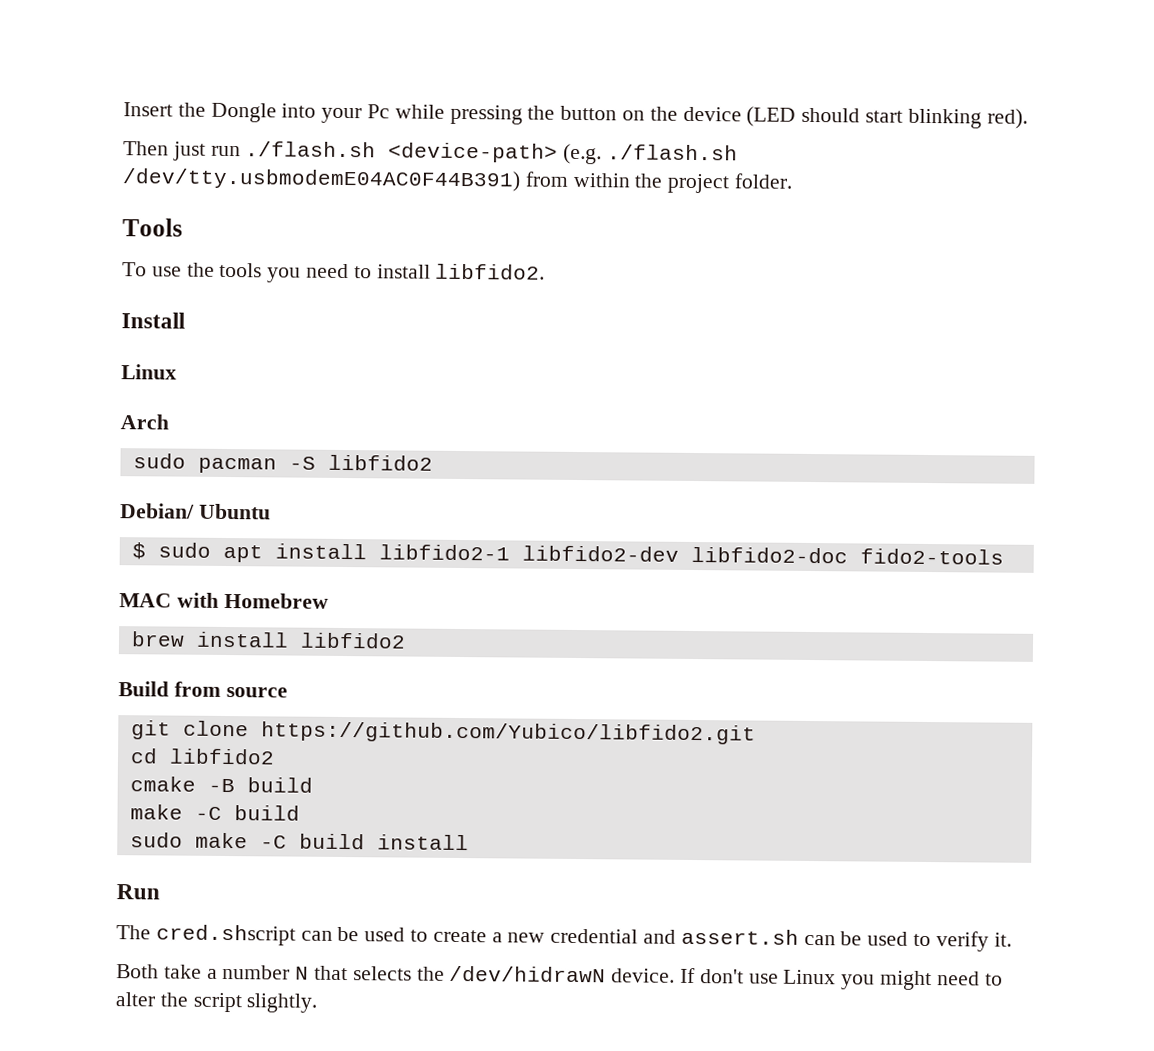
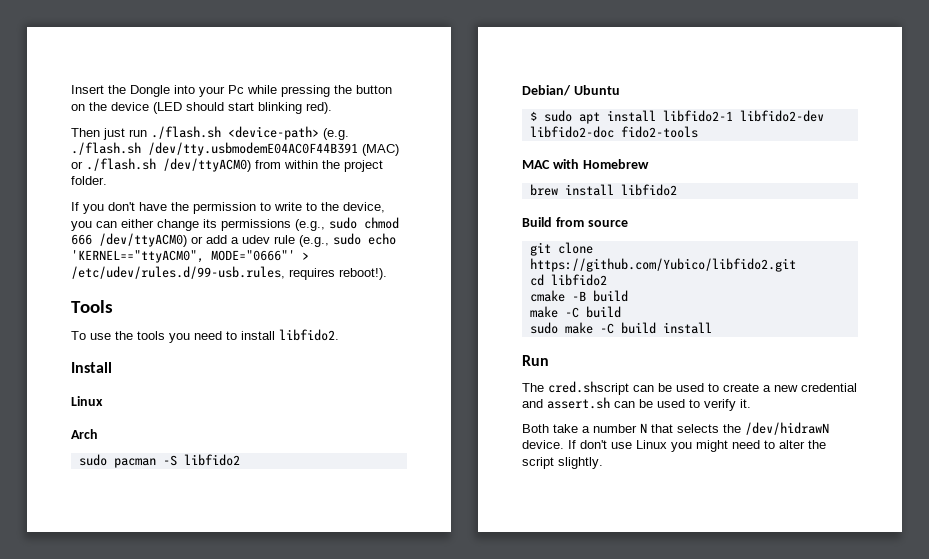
- Then just run ./flash.sh <device-path> (e.g. ./flash.sh /dev/tty.usbmodemE04AC0F44B391) from within the project folder.
+ Then just run ./flash.sh <device-path> (e.g. ./flash.sh /dev/tty.usbmodemE04AC0F44B391 (MAC) or ./flash.sh /dev/ttyACM0) from within the project folder.
+ If you don't have the permission to write to the device, you can either change its permissions (e.g., sudo chmod 666 /dev/ttyACM0) or add a udev rule (e.g., sudo echo 'KERNEL=="ttyACM0", MODE="0666"' > /etc/udev/rules.d/99-usb.rules, requires reboot!).

